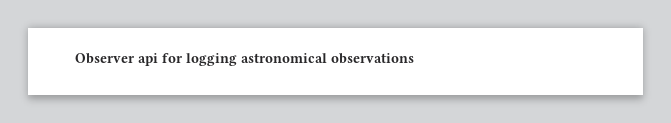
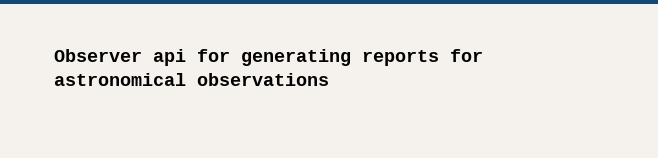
- Observer api for logging astronomical observations
+ Observer api for generating reports for astronomical observations

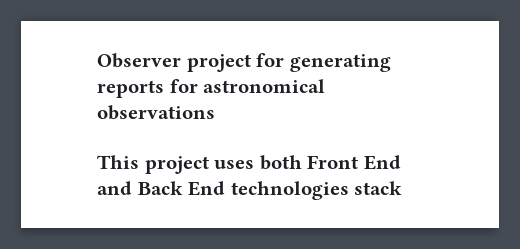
- Observer api for generating reports for astronomical observations
+ Observer project for generating reports for astronomical observations
+ This project uses both Front End and Back End technologies stack

